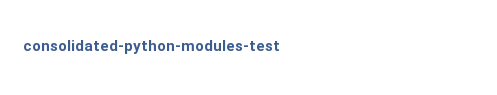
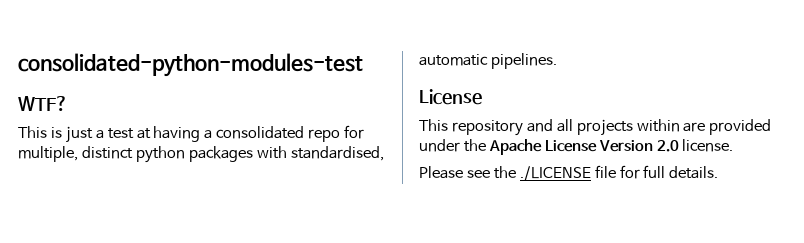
+ WTF?
+ This is just a test at having a consolidated repo for multiple, distinct python packages with standardised, automatic pipelines.
+ License
+ This repository and all projects within are provided under the Apache License Version 2.0 license.
+ Please see the ./LICENSE file for full details.

